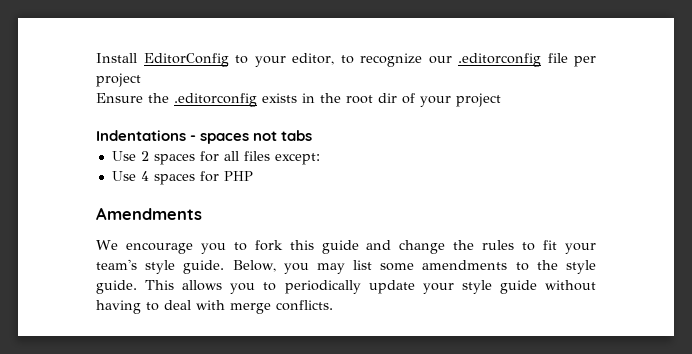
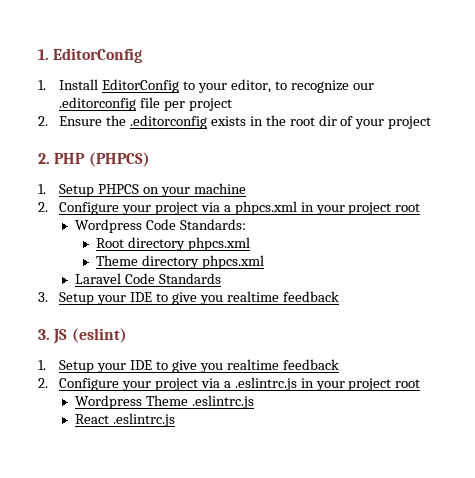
- Install EditorConfig to your editor, to recognize our .editorconfig file per project
+ 1. EditorConfig
+ 1. Install EditorConfig to your editor, to recognize our .editorconfig file per project
- Ensure the .editorconfig exists in the root dir of your project
+ 2. Ensure the .editorconfig exists in the root dir of your project
- Indentations - spaces not tabs
- Use 2 spaces for all files except:
- Use 4 spaces for PHP
- Amendments
- We encourage you to fork this guide and change the rules to fit your team's style guide. Below, you may list some amendments to the style guide. This allows you to periodically update your style guide without having to deal with merge conflicts.
+ 2. PHP (PHPCS)
+ 1. Setup PHPCS on your machine
+ 2. Configure your project via a phpcs.xml in your project root
+ Wordpress Code Standards:
+ Root directory phpcs.xml
+ Theme directory phpcs.xml
+ Laravel Code Standards
+ 3. Setup your IDE to give you realtime feedback
+ 3. JS (eslint)
+ 1. Setup your IDE to give you realtime feedback
+ 2. Configure your project via a .eslintrc.js in your project root
+ Wordpress Theme .eslintrc.js
+ React .eslintrc.js

